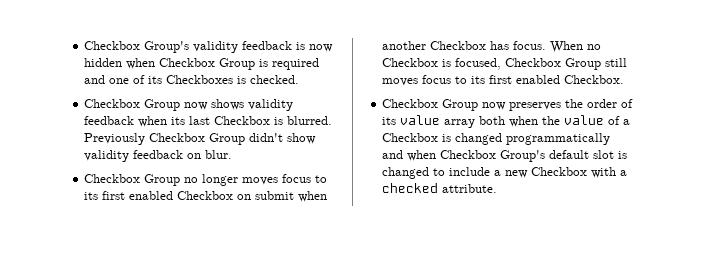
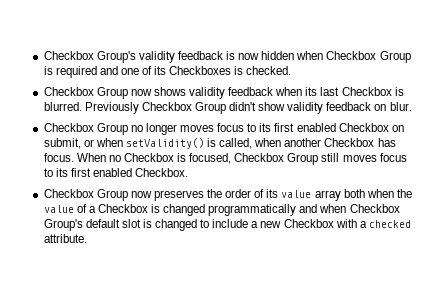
- Checkbox Group no longer moves focus to its first enabled Checkbox on submit when another Checkbox has focus.
+ Checkbox Group no longer moves focus to its first enabled Checkbox on submit, or when setValidity() is called, when another Checkbox has focus.

